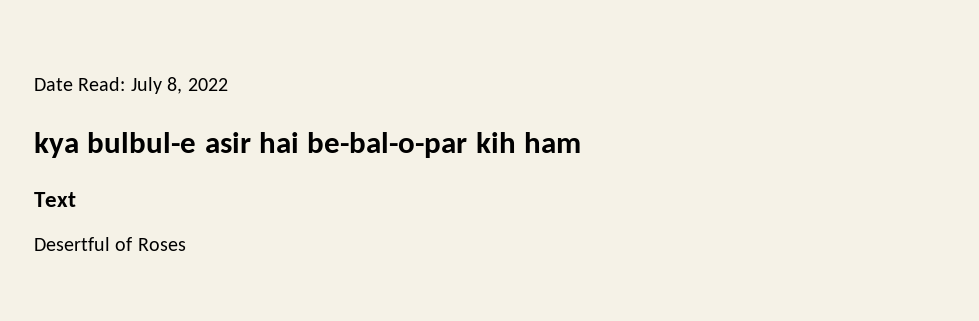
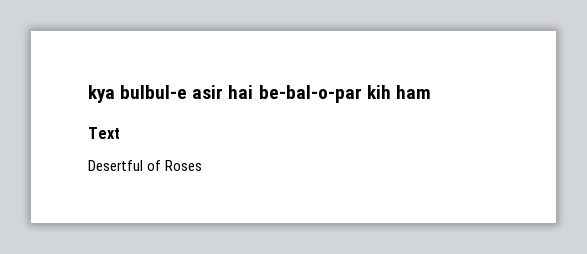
- Date Read: July 8, 2022

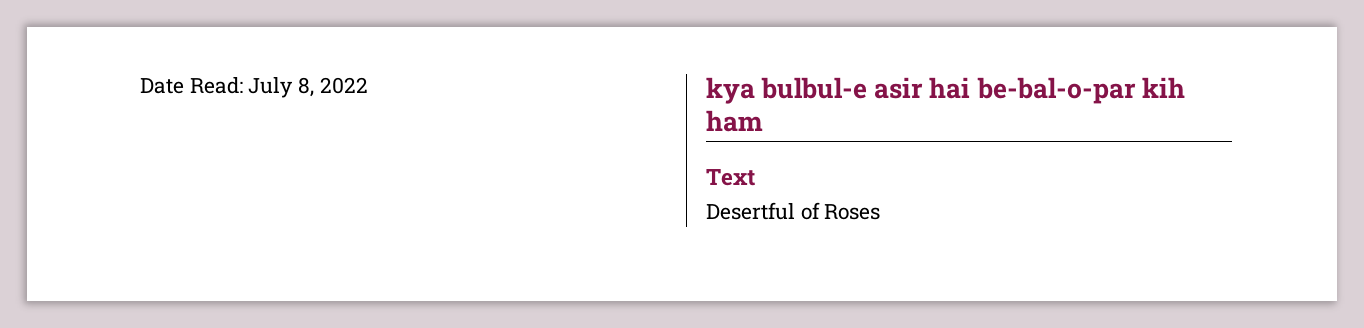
+ Date Read: July 8, 2022

